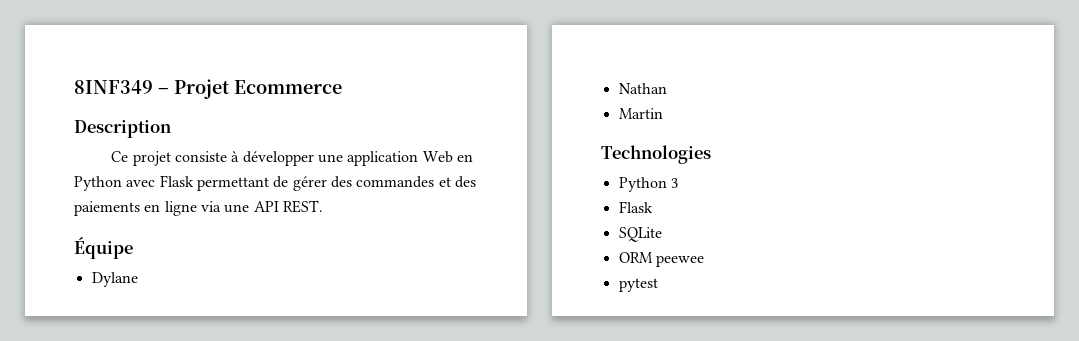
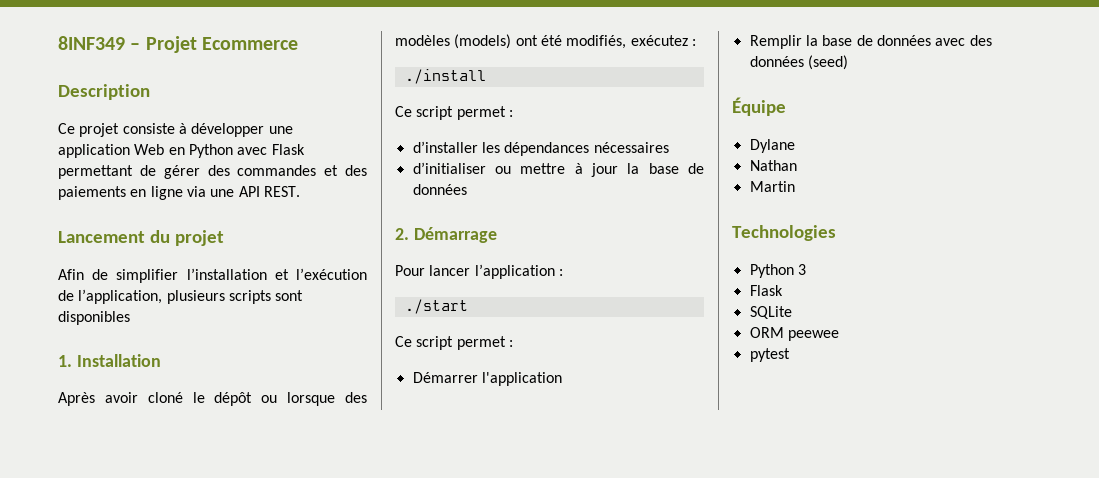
+ Lancement du projet
+ Afin de simplifier l’installation et l’exécution de l’application, plusieurs scripts sont disponibles
+ 1. Installation
+ Après avoir cloné le dépôt ou lorsque des modèles (models) ont été modifiés, exécutez :
+ ./install
+ Ce script permet :
+ d’installer les dépendances nécessaires
+ d’initialiser ou mettre à jour la base de données
+ 2. Démarrage
+ Pour lancer l’application :
+ ./start
+ Ce script permet :
+ Démarrer l'application
+ Remplir la base de données avec des données (seed)

